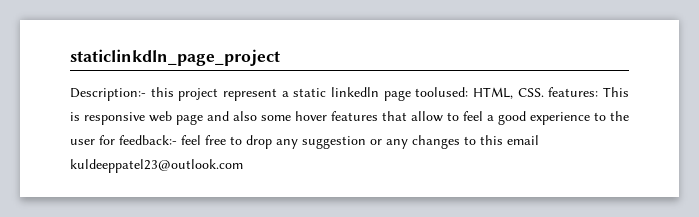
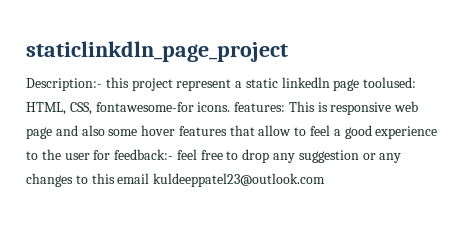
- Description:- this project represent a static linkedln page toolused: HTML, CSS. features: This is responsive web page and also some hover features that allow to feel a good experience to the user for feedback:- feel free to drop any suggestion or any changes to this email kuldeeppatel23@outlook.com
+ Description:- this project represent a static linkedln page toolused: HTML, CSS, fontawesome-for icons. features: This is responsive web page and also some hover features that allow to feel a good experience to the user for feedback:- feel free to drop any suggestion or any changes to this email kuldeeppatel23@outlook.com

